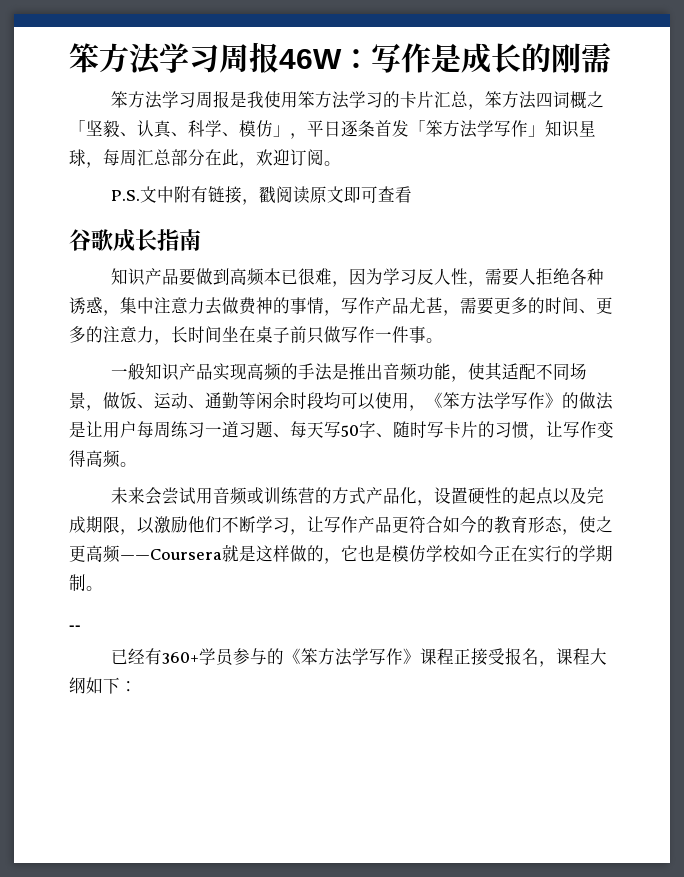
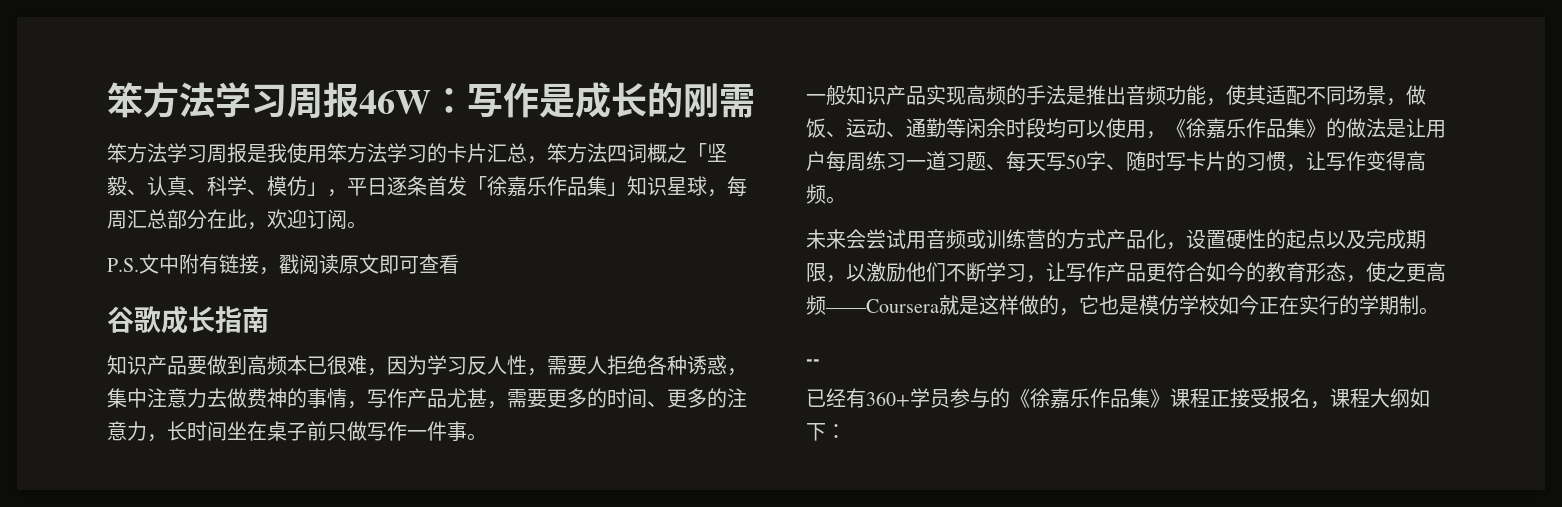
- 笨方法学习周报是我使用笨方法学习的卡片汇总，笨方法四词概之「坚毅、认真、科学、模仿」，平日逐条首发「笨方法学写作」知识星球，每周汇总部分在此，欢迎订阅。
+ 笨方法学习周报是我使用笨方法学习的卡片汇总，笨方法四词概之「坚毅、认真、科学、模仿」，平日逐条首发「徐嘉乐作品集」知识星球，每周汇总部分在此，欢迎订阅。
- 一般知识产品实现高频的手法是推出音频功能，使其适配不同场景，做饭、运动、通勤等闲余时段均可以使用，《笨方法学写作》的做法是让用户每周练习一道习题、每天写50字、随时写卡片的习惯，让写作变得高频。
+ 一般知识产品实现高频的手法是推出音频功能，使其适配不同场景，做饭、运动、通勤等闲余时段均可以使用，《徐嘉乐作品集》的做法是让用户每周练习一道习题、每天写50字、随时写卡片的习惯，让写作变得高频。
- 已经有360+学员参与的《笨方法学写作》课程正接受报名，课程大纲如下：
+ 已经有360+学员参与的《徐嘉乐作品集》课程正接受报名，课程大纲如下：

